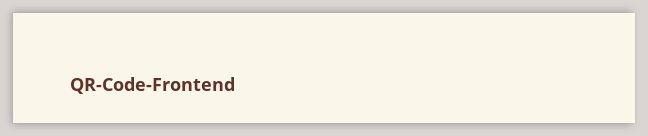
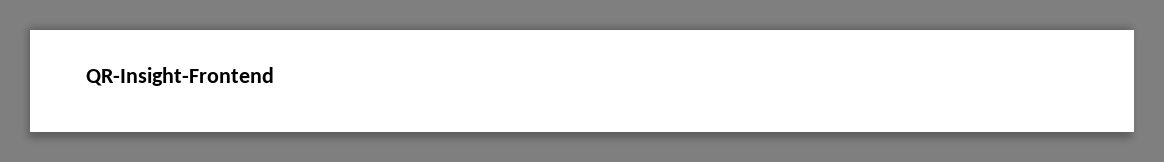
- QR-Code-Frontend
+ QR-Insight-Frontend

